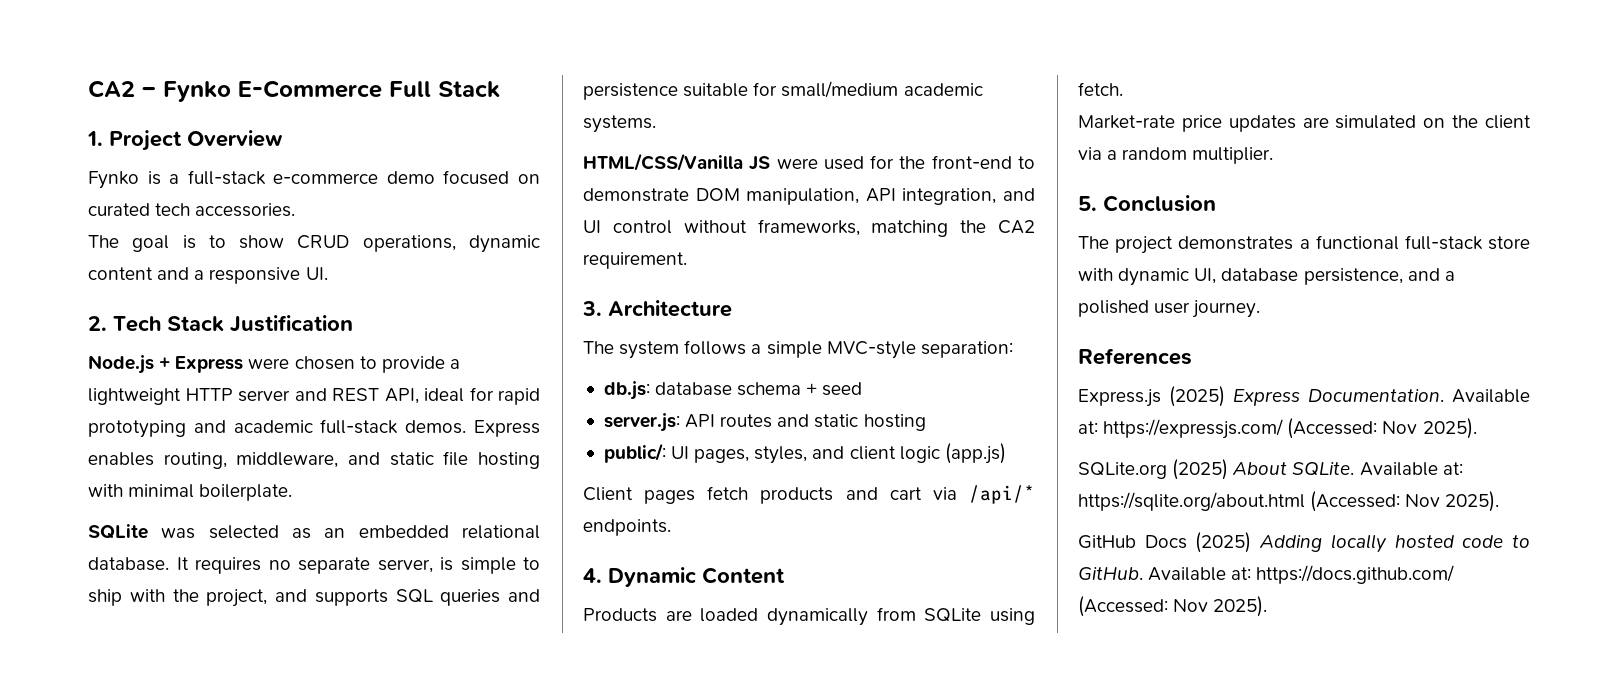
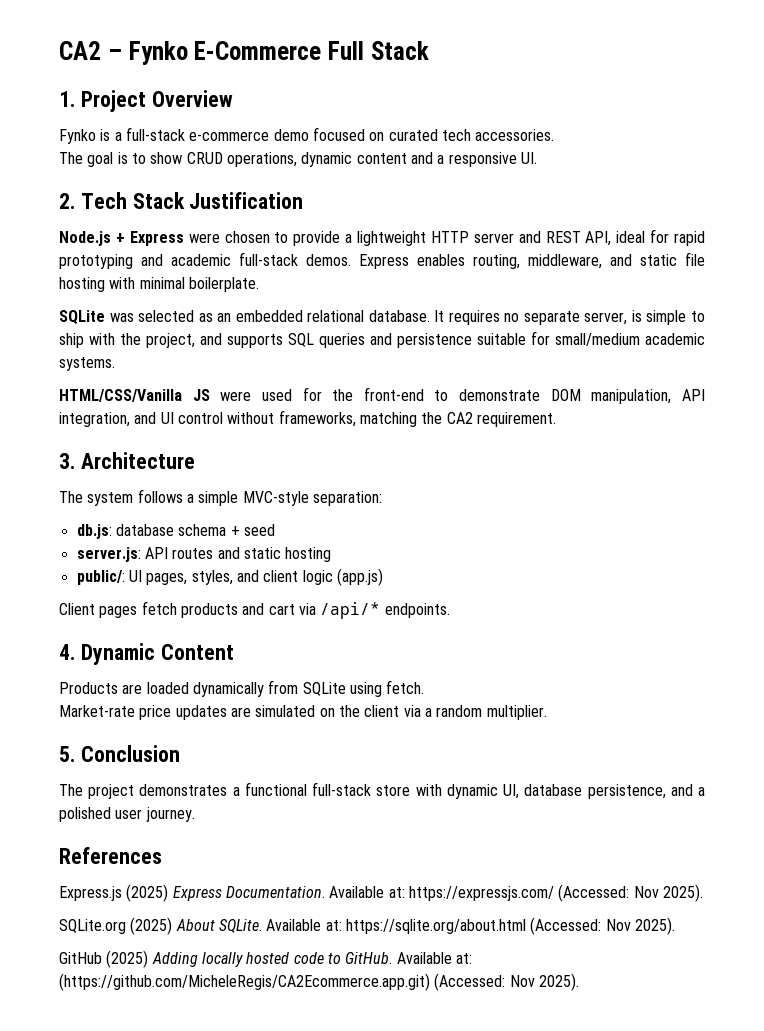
- GitHub Docs (2025) Adding locally hosted code to GitHub.
+ GitHub (2025) Adding locally hosted code to GitHub.
- Available at: https://docs.github.com/ (Accessed: Nov 2025).
+ Available at: (https://github.com/MicheleRegis/CA2Ecommerce.app.git) (Accessed: Nov 2025).

